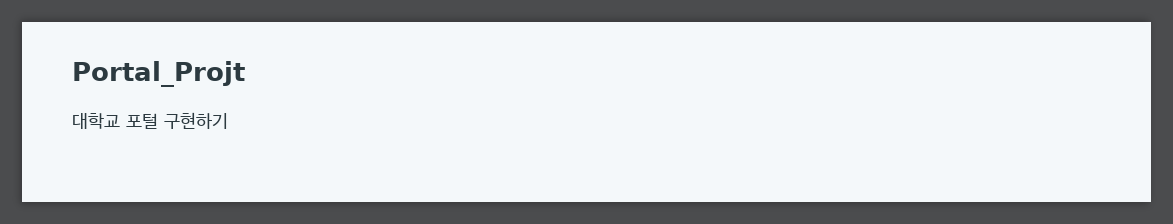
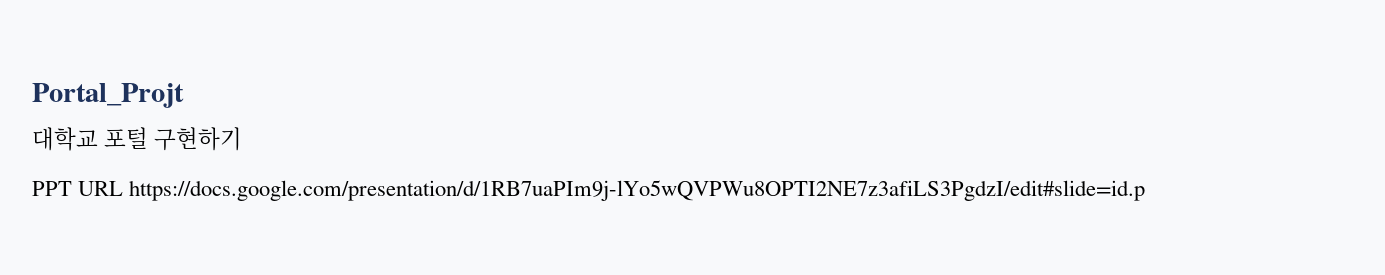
+ PPT URL https://docs.google.com/presentation/d/1RB7uaPIm9j-lYo5wQVPWu8OPTI2NE7z3afiLS3PgdzI/edit#slide=id.p

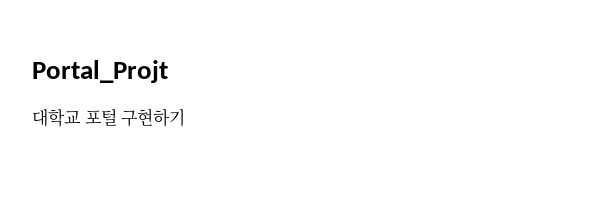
- PPT URL https://docs.google.com/presentation/d/1RB7uaPIm9j-lYo5wQVPWu8OPTI2NE7z3afiLS3PgdzI/edit#slide=id.p

